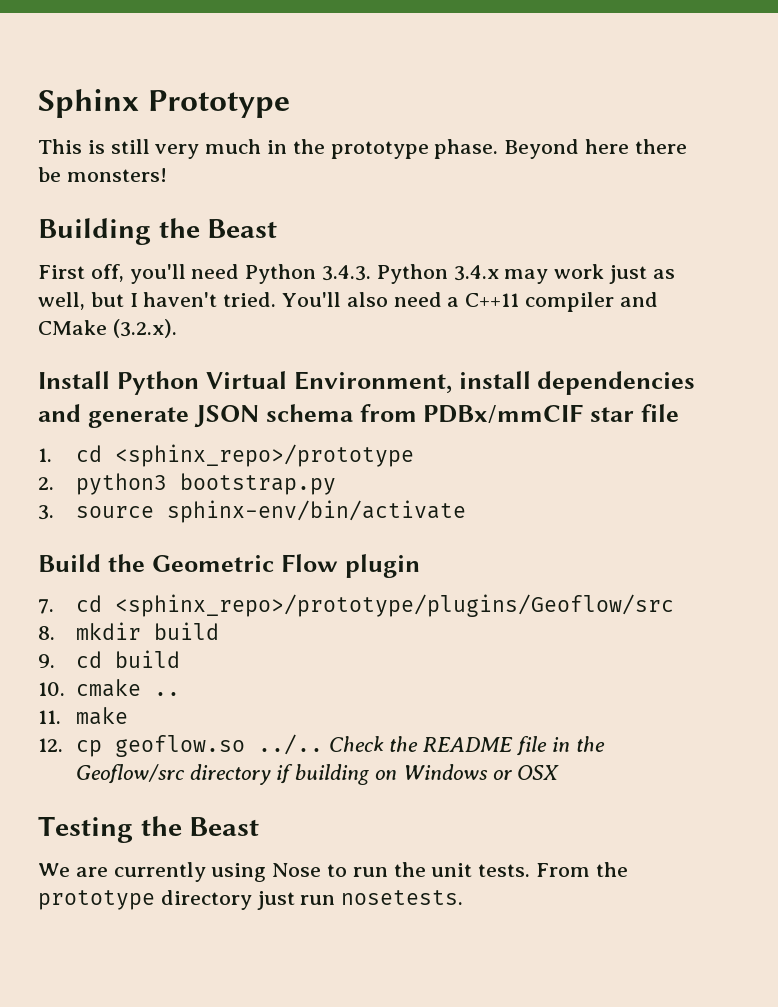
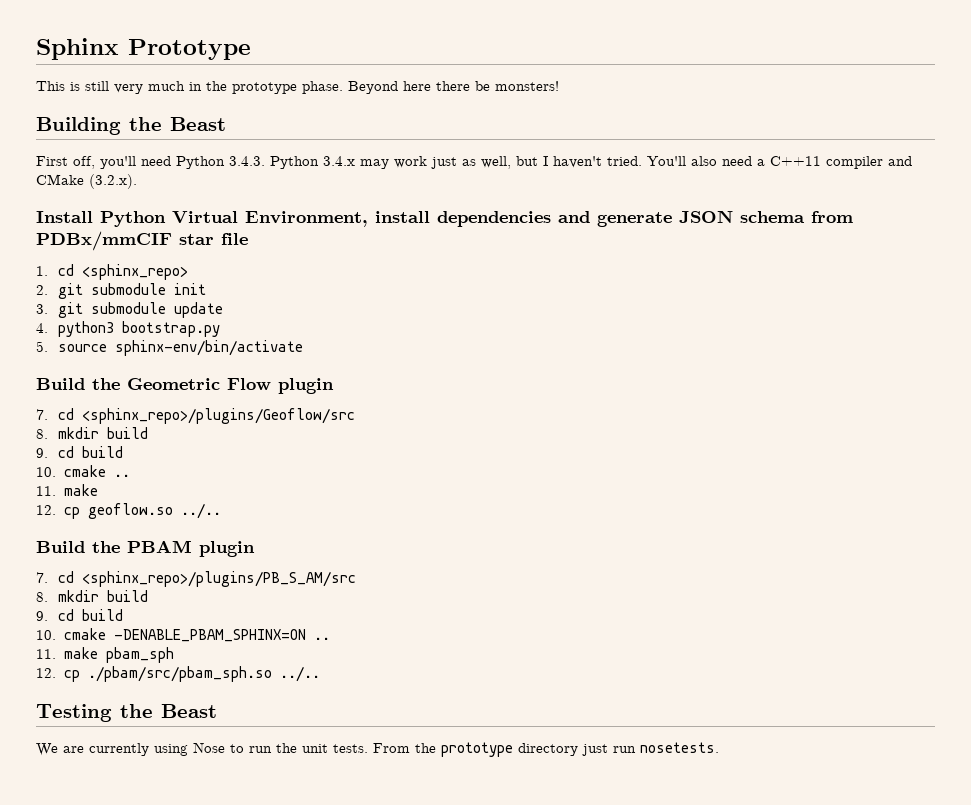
- 1. cd <sphinx_repo>/prototype
- 2. python3 bootstrap.py
+ 1. cd <sphinx_repo>
+ 2. git submodule init
+ 3. git submodule update
+ 4. python3 bootstrap.py
- 3. source sphinx-env/bin/activate
+ 5. source sphinx-env/bin/activate
- 7. cd <sphinx_repo>/prototype/plugins/Geoflow/src
+ 7. cd <sphinx_repo>/plugins/Geoflow/src
- 12. cp geoflow.so ../.. Check the README file in the Geoflow/src directory if building on Windows or OSX
+ 12. cp geoflow.so ../..
+ Build the PBAM plugin
+ 7. cd <sphinx_repo>/plugins/PB_S_AM/src
+ 8. mkdir build
+ 9. cd build
+ 10. cmake -DENABLE_PBAM_SPHINX=ON ..
+ 11. make pbam_sph
+ 12. cp ./pbam/src/pbam_sph.so ../..

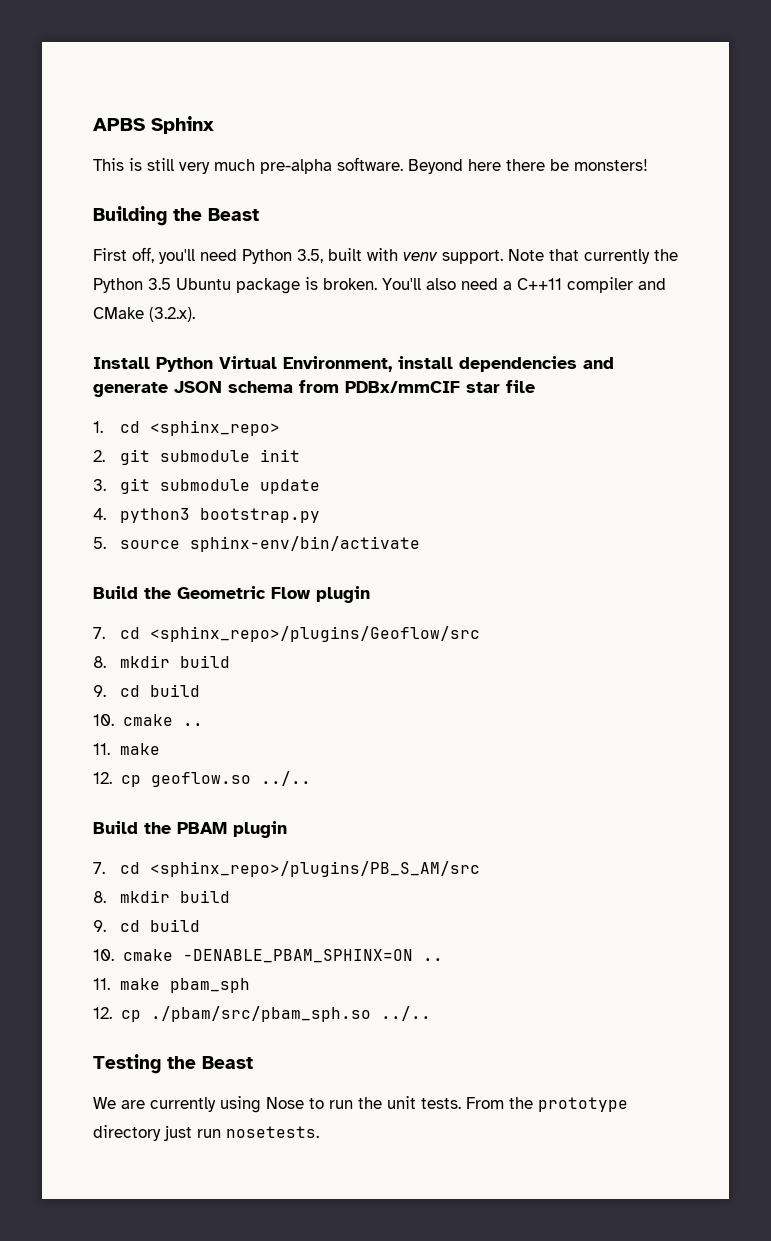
- Sphinx Prototype
+ APBS Sphinx
- This is still very much in the prototype phase.
+ This is still very much pre-alpha software.
- First off, you'll need Python 3.4.3. Python 3.4.x may work just as well, but I haven't tried.
+ First off, you'll need Python 3.5, built with venv support. Note that currently the Python 3.5 Ubuntu package is broken.

